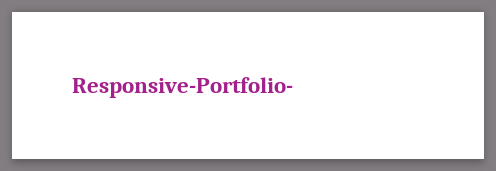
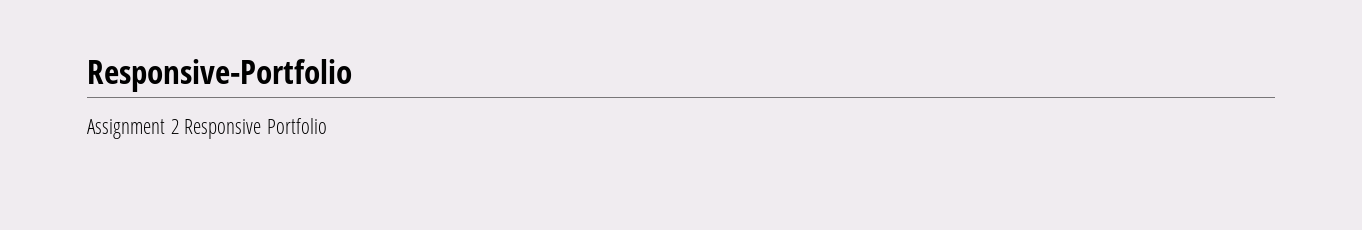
- Responsive-Portfolio-
+ Responsive-Portfolio
+ Assignment 2 Responsive Portfolio

